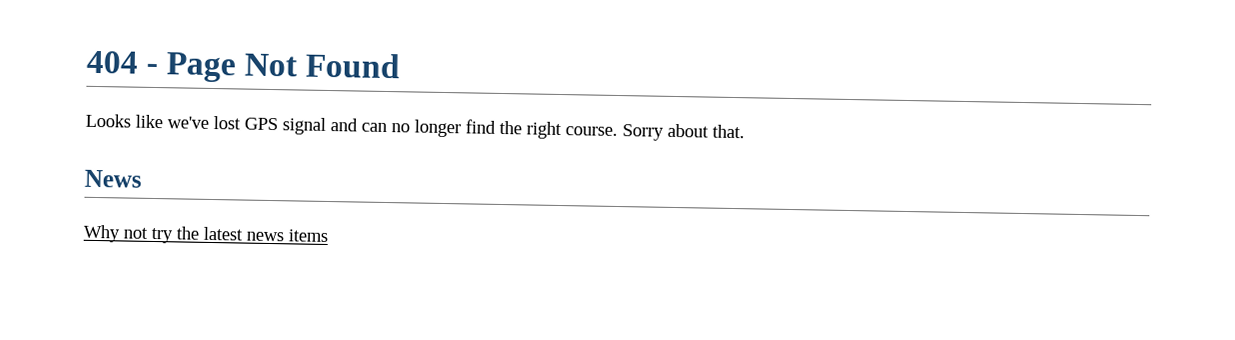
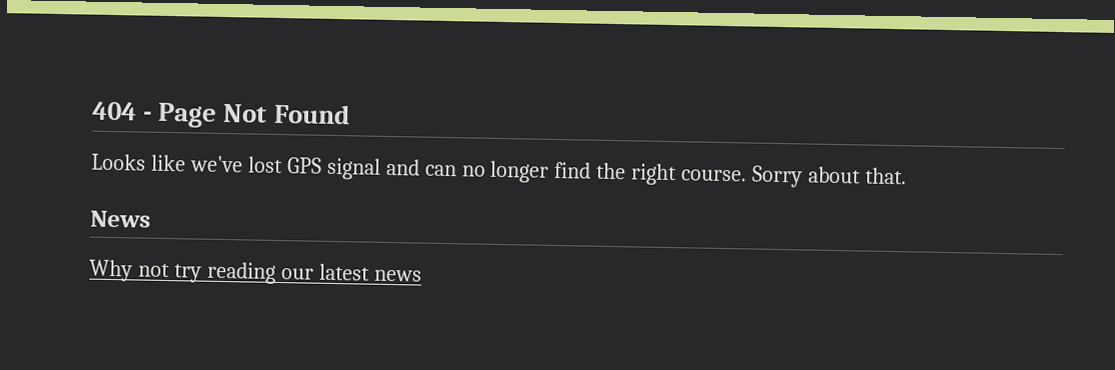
- Why not try the latest news items
+ Why not try reading our latest news

